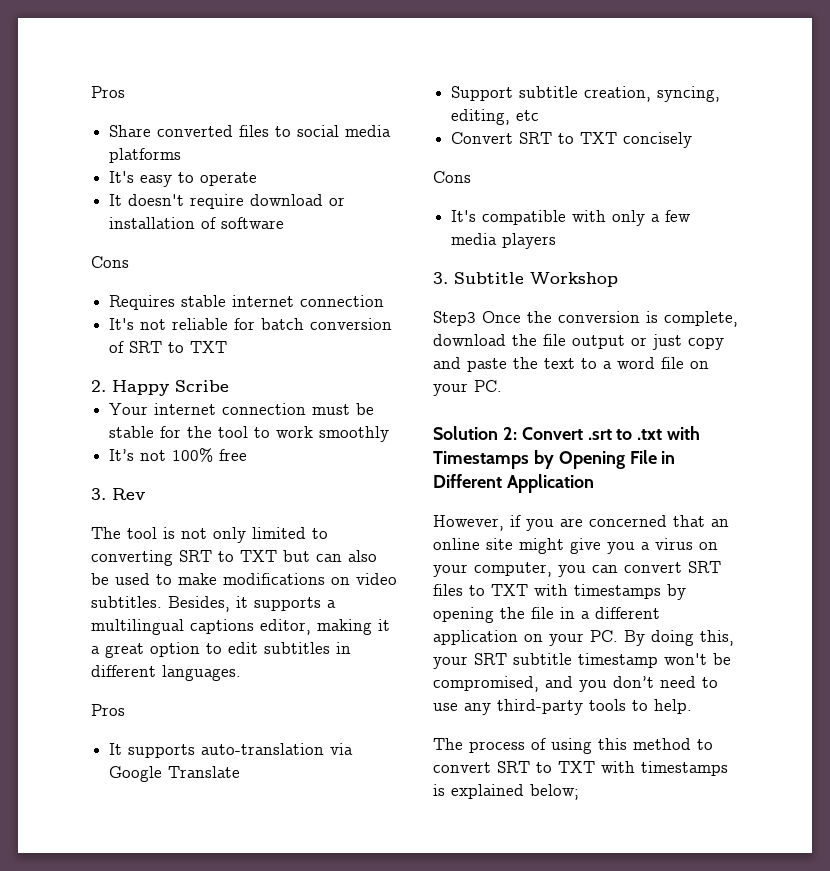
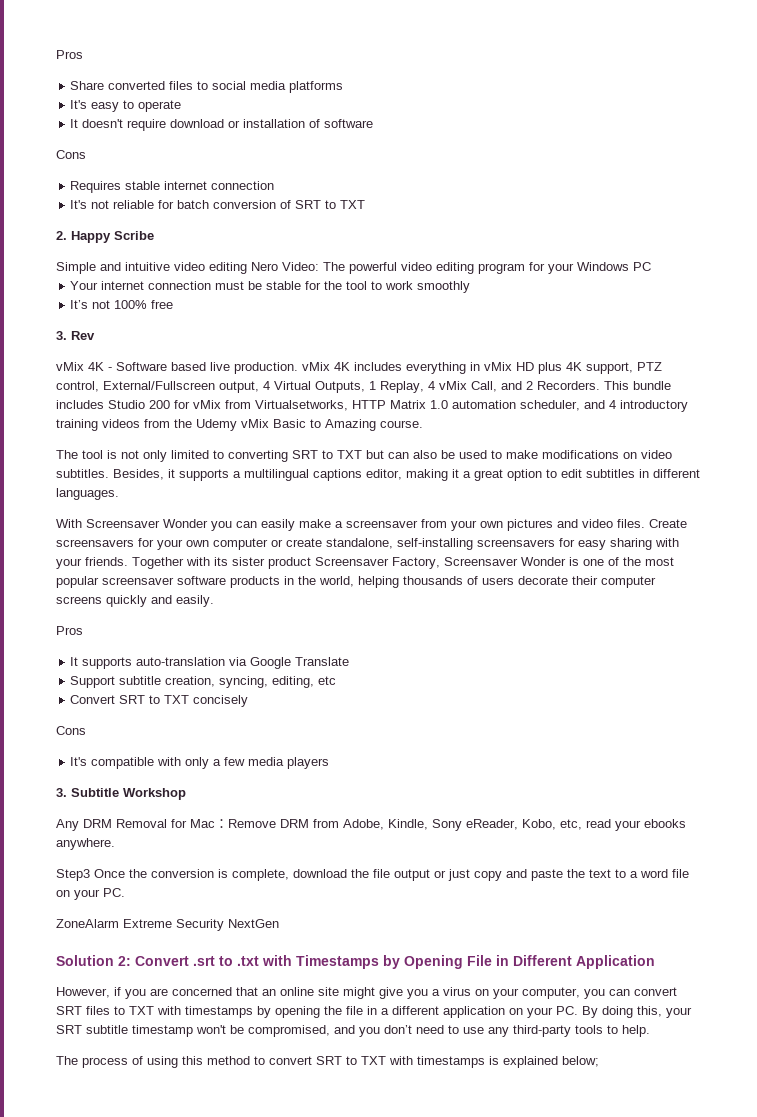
+ Simple and intuitive video editing Nero Video: The powerful video editing program for your Windows PC
+ vMix 4K - Software based live production. vMix 4K includes everything in vMix HD plus 4K support, PTZ control, External/Fullscreen output, 4 Virtual Outputs, 1 Replay, 4 vMix Call, and 2 Recorders. This bundle includes Studio 200 for vMix from Virtualsetworks, HTTP Matrix 1.0 automation scheduler, and 4 introductory training videos from the Udemy vMix Basic to Amazing course.
+ With Screensaver Wonder you can easily make a screensaver from your own pictures and video files. Create screensavers for your own computer or create standalone, self-installing screensavers for easy sharing with your friends. Together with its sister product Screensaver Factory, Screensaver Wonder is one of the most popular screensaver software products in the world, helping thousands of users decorate their computer screens quickly and easily.
+ Any DRM Removal for Mac：Remove DRM from Adobe, Kindle, Sony eReader, Kobo, etc, read your ebooks anywhere.
+ ZoneAlarm Extreme Security NextGen

